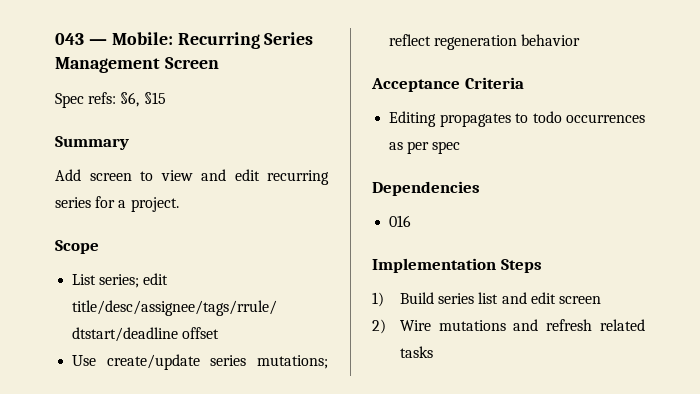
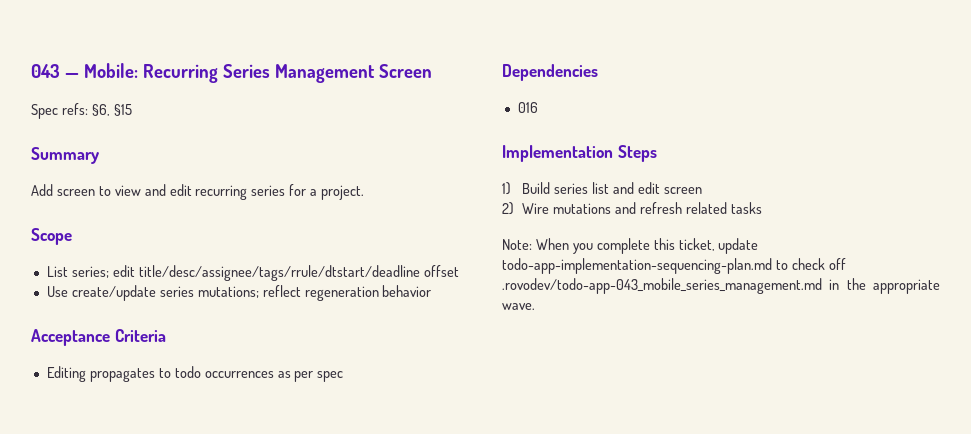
+ Note: When you complete this ticket, update todo-app-implementation-sequencing-plan.md to check off .rovodev/todo-app-043_mobile_series_management.md in the appropriate wave.

